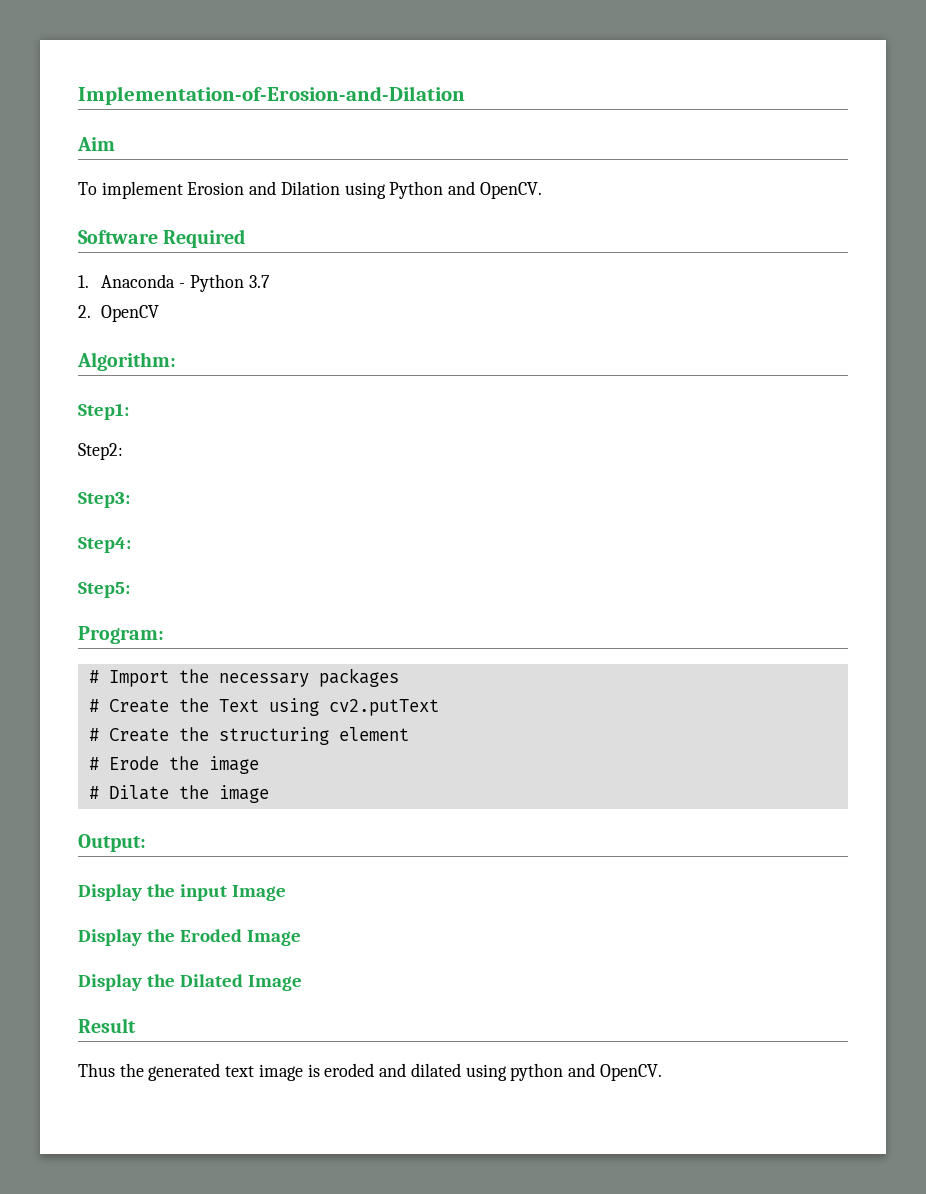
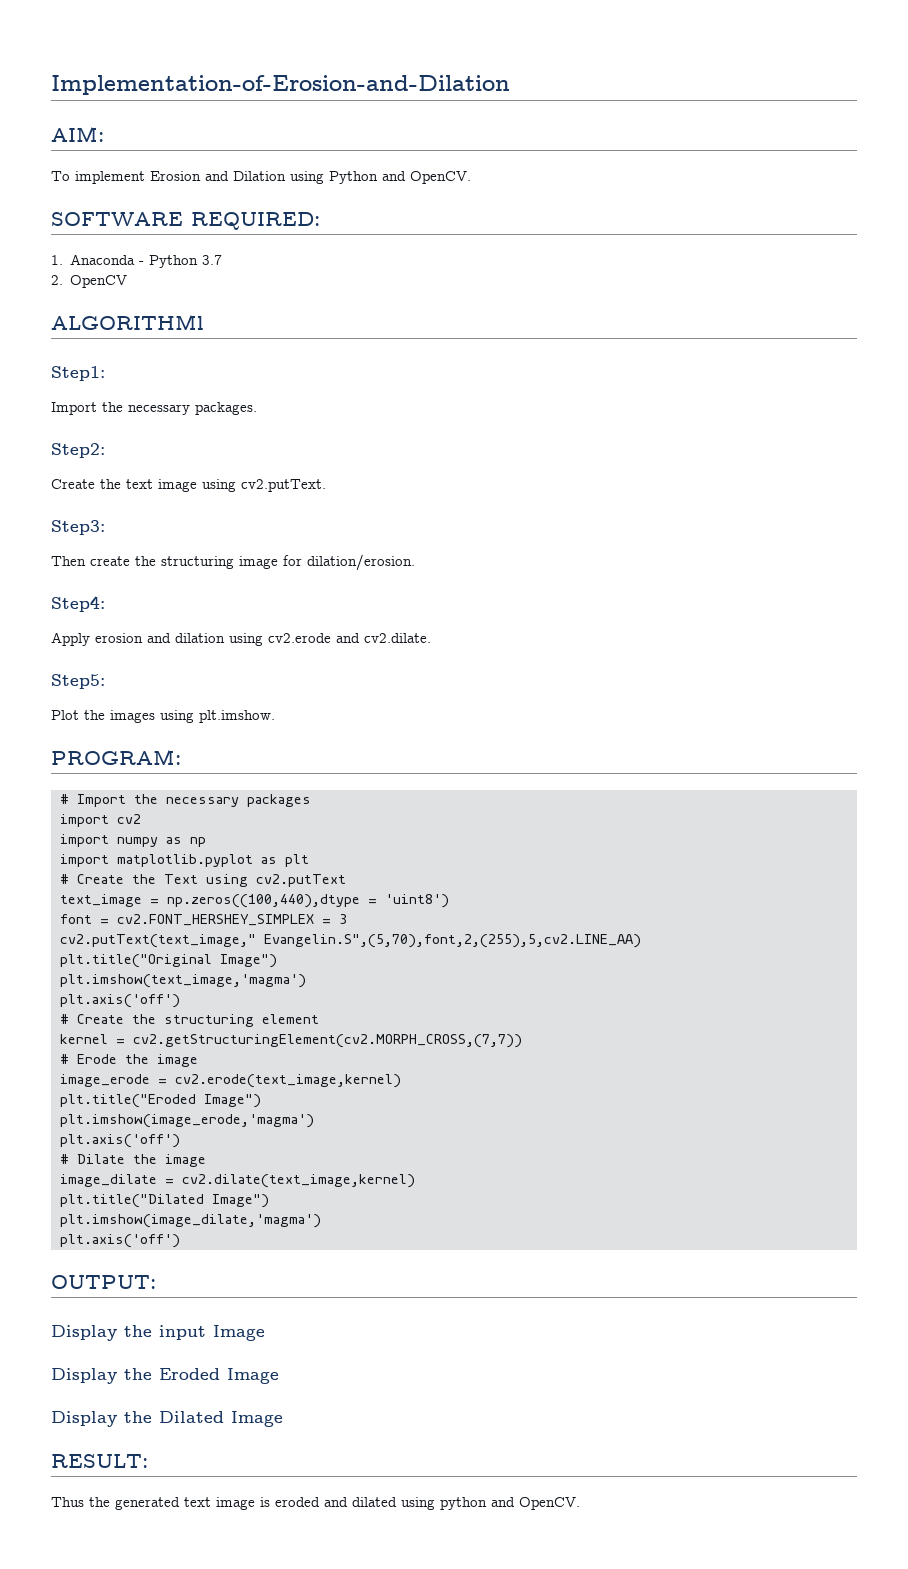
- Aim
+ AIM:
- Software Required
+ SOFTWARE REQUIRED:
- Algorithm:
+ ALGORITHMl
+ Import the necessary packages.
  Step2:
+ Create the text image using cv2.putText.
  Step3:
+ Then create the structuring image for dilation/erosion.
  Step4:
+ Apply erosion and dilation using cv2.erode and cv2.dilate.
  Step5:
- Program:
+ Plot the images using plt.imshow.
+ PROGRAM:
+ import cv2
+ import numpy as np
+ import matplotlib.pyplot as plt
+ text_image = np.zeros((100,440),dtype = 'uint8')
+ font = cv2.FONT_HERSHEY_SIMPLEX = 3
+ cv2.putText(text_image," Evangelin.S",(5,70),font,2,(255),5,cv2.LINE_AA)
+ plt.title("Original Image")
+ plt.imshow(text_image,'magma')
+ plt.axis('off')
+ kernel = cv2.getStructuringElement(cv2.MORPH_CROSS,(7,7))
+ image_erode = cv2.erode(text_image,kernel)
+ plt.title("Eroded Image")
+ plt.imshow(image_erode,'magma')
+ plt.axis('off')
  # Dilate the image
- Output:
+ image_dilate = cv2.dilate(text_image,kernel)
+ plt.title("Dilated Image")
+ plt.imshow(image_dilate,'magma')
+ plt.axis('off')
+ OUTPUT:
- Result
+ RESULT:

